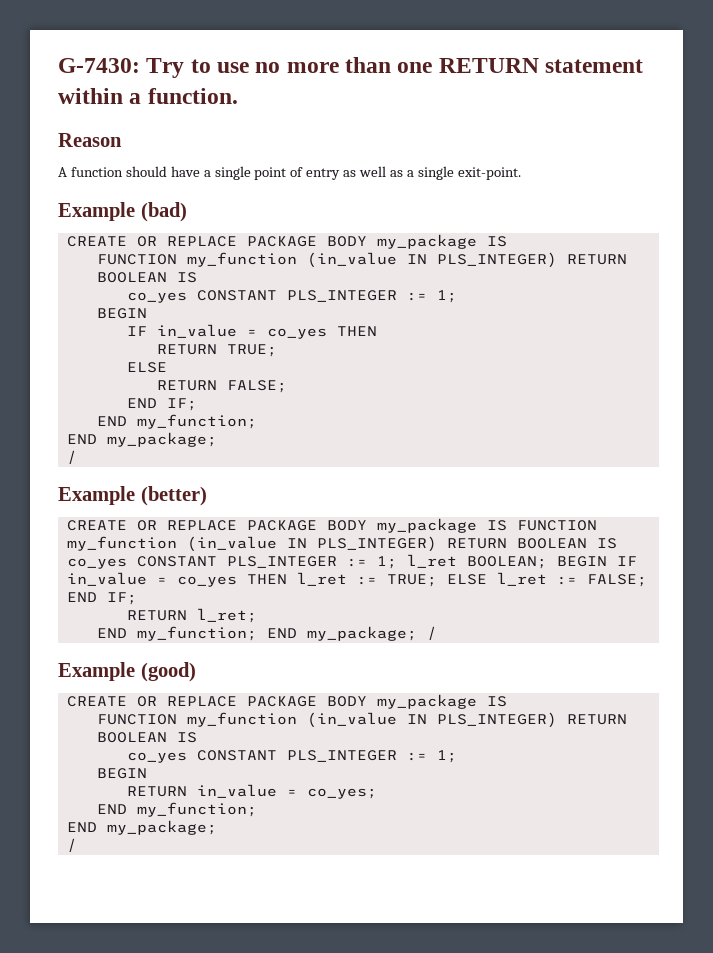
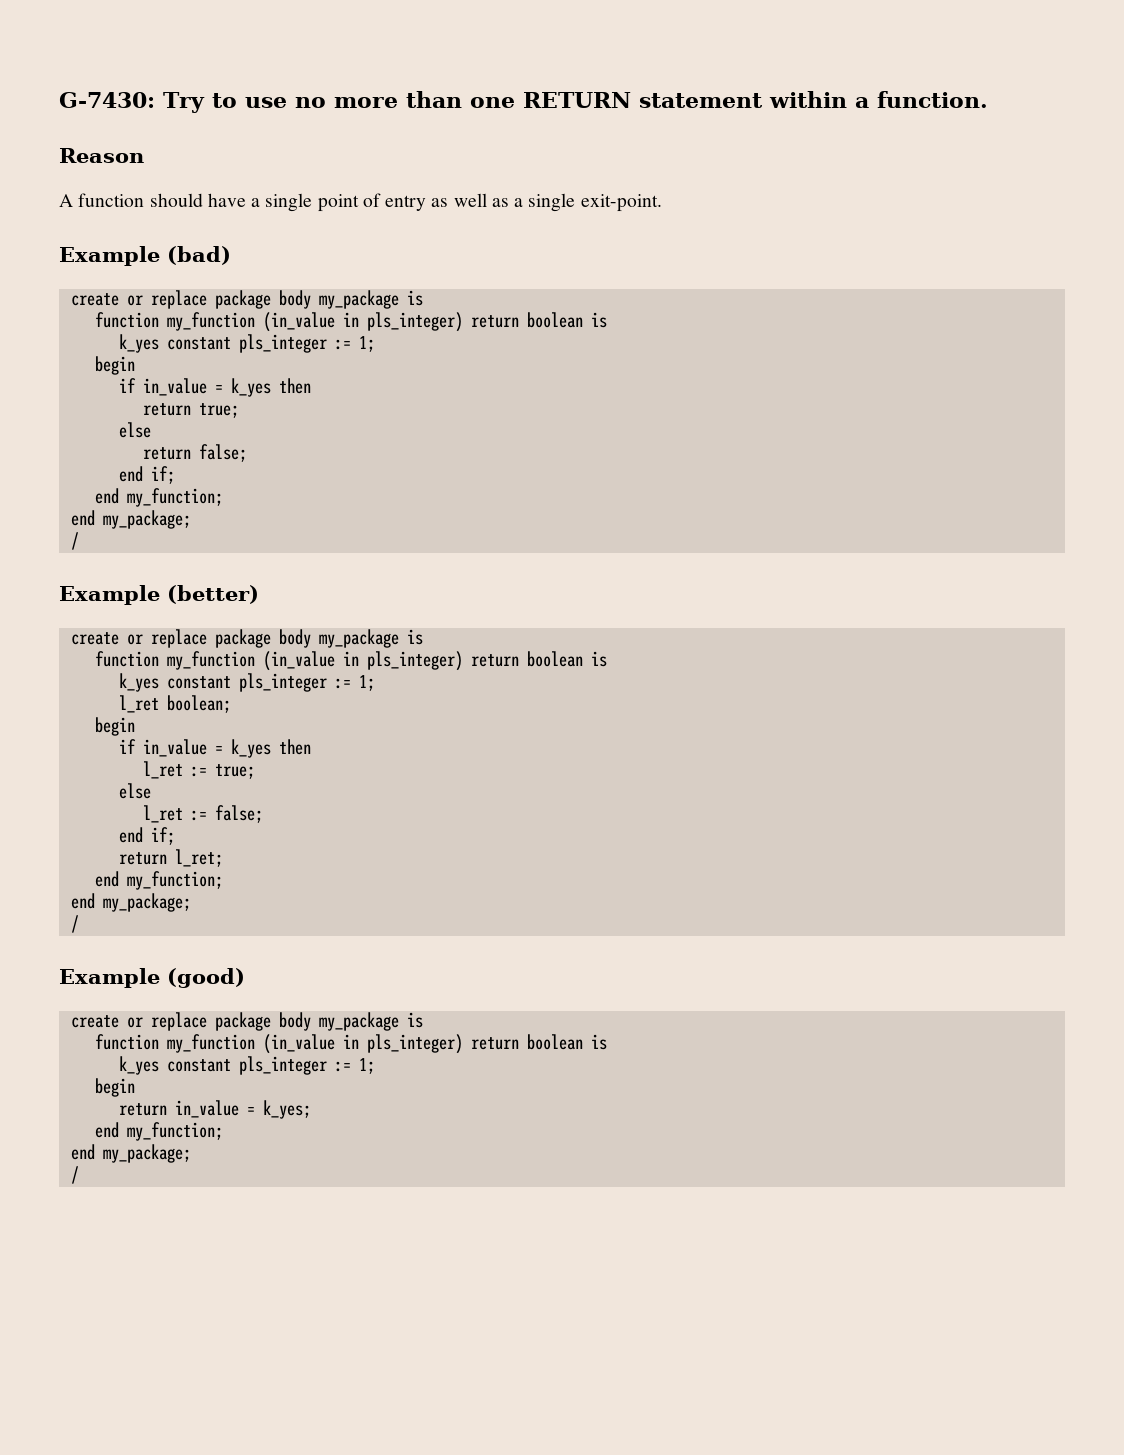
  Example (bad)
- CREATE OR REPLACE PACKAGE BODY my_package IS
- FUNCTION my_function (in_value IN PLS_INTEGER) RETURN BOOLEAN IS
- co_yes CONSTANT PLS_INTEGER := 1;
- BEGIN
- IF in_value = co_yes THEN
- RETURN TRUE;
- ELSE
- RETURN FALSE;
- END IF;
- END my_function;
- END my_package;
+ create or replace package body my_package is
+ function my_function (in_value in pls_integer) return boolean is
+ k_yes constant pls_integer := 1;
+ begin
+ if in_value = k_yes then
+ return true;
+ else
+ return false;
+ end if;
+ end my_function;
+ end my_package;
  Example (better)
- CREATE OR REPLACE PACKAGE BODY my_package IS FUNCTION my_function (in_value IN PLS_INTEGER) RETURN BOOLEAN IS co_yes CONSTANT PLS_INTEGER := 1; l_ret BOOLEAN; BEGIN IF in_value = co_yes THEN l_ret := TRUE; ELSE l_ret := FALSE; END IF;
- RETURN l_ret;
- END my_function; END my_package; /
+ create or replace package body my_package is
+ function my_function (in_value in pls_integer) return boolean is
+ k_yes constant pls_integer := 1;
+ l_ret boolean;
+ begin
+ if in_value = k_yes then
+ l_ret := true;
+ else
+ l_ret := false;
+ end if;
+ return l_ret;
+ end my_function;
+ end my_package;
+ /
  Example (good)
- CREATE OR REPLACE PACKAGE BODY my_package IS
- FUNCTION my_function (in_value IN PLS_INTEGER) RETURN BOOLEAN IS
- co_yes CONSTANT PLS_INTEGER := 1;
- BEGIN
- RETURN in_value = co_yes;
- END my_function;
- END my_package;
+ create or replace package body my_package is
+ function my_function (in_value in pls_integer) return boolean is
+ k_yes constant pls_integer := 1;
+ begin
+ return in_value = k_yes;
+ end my_function;
+ end my_package;

